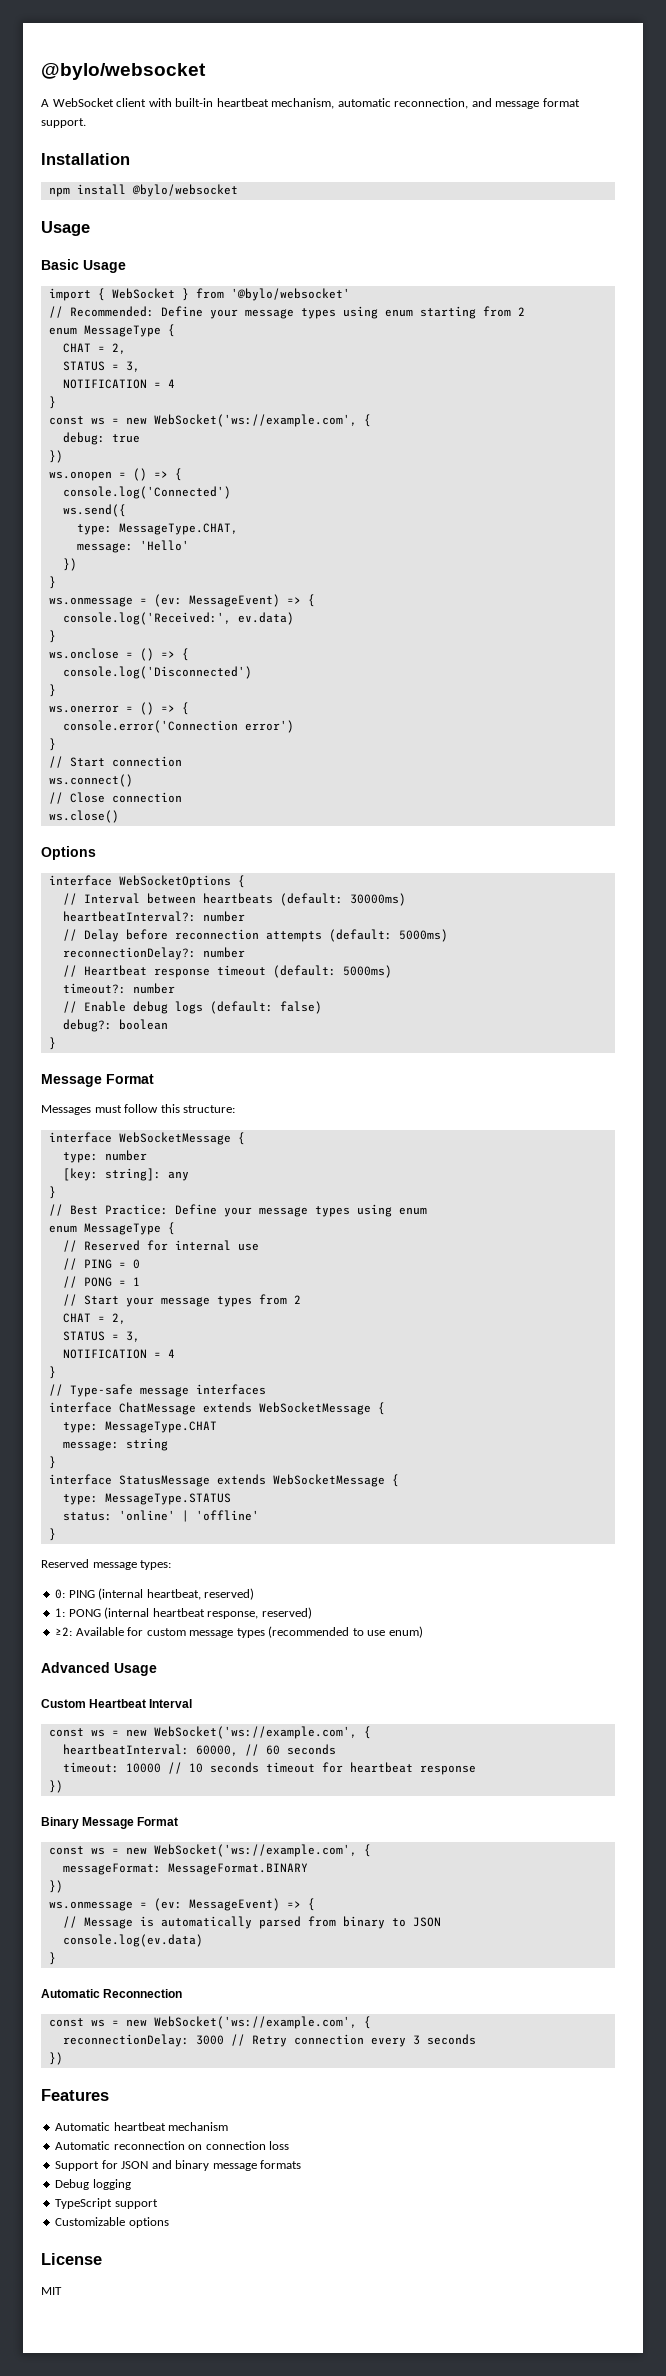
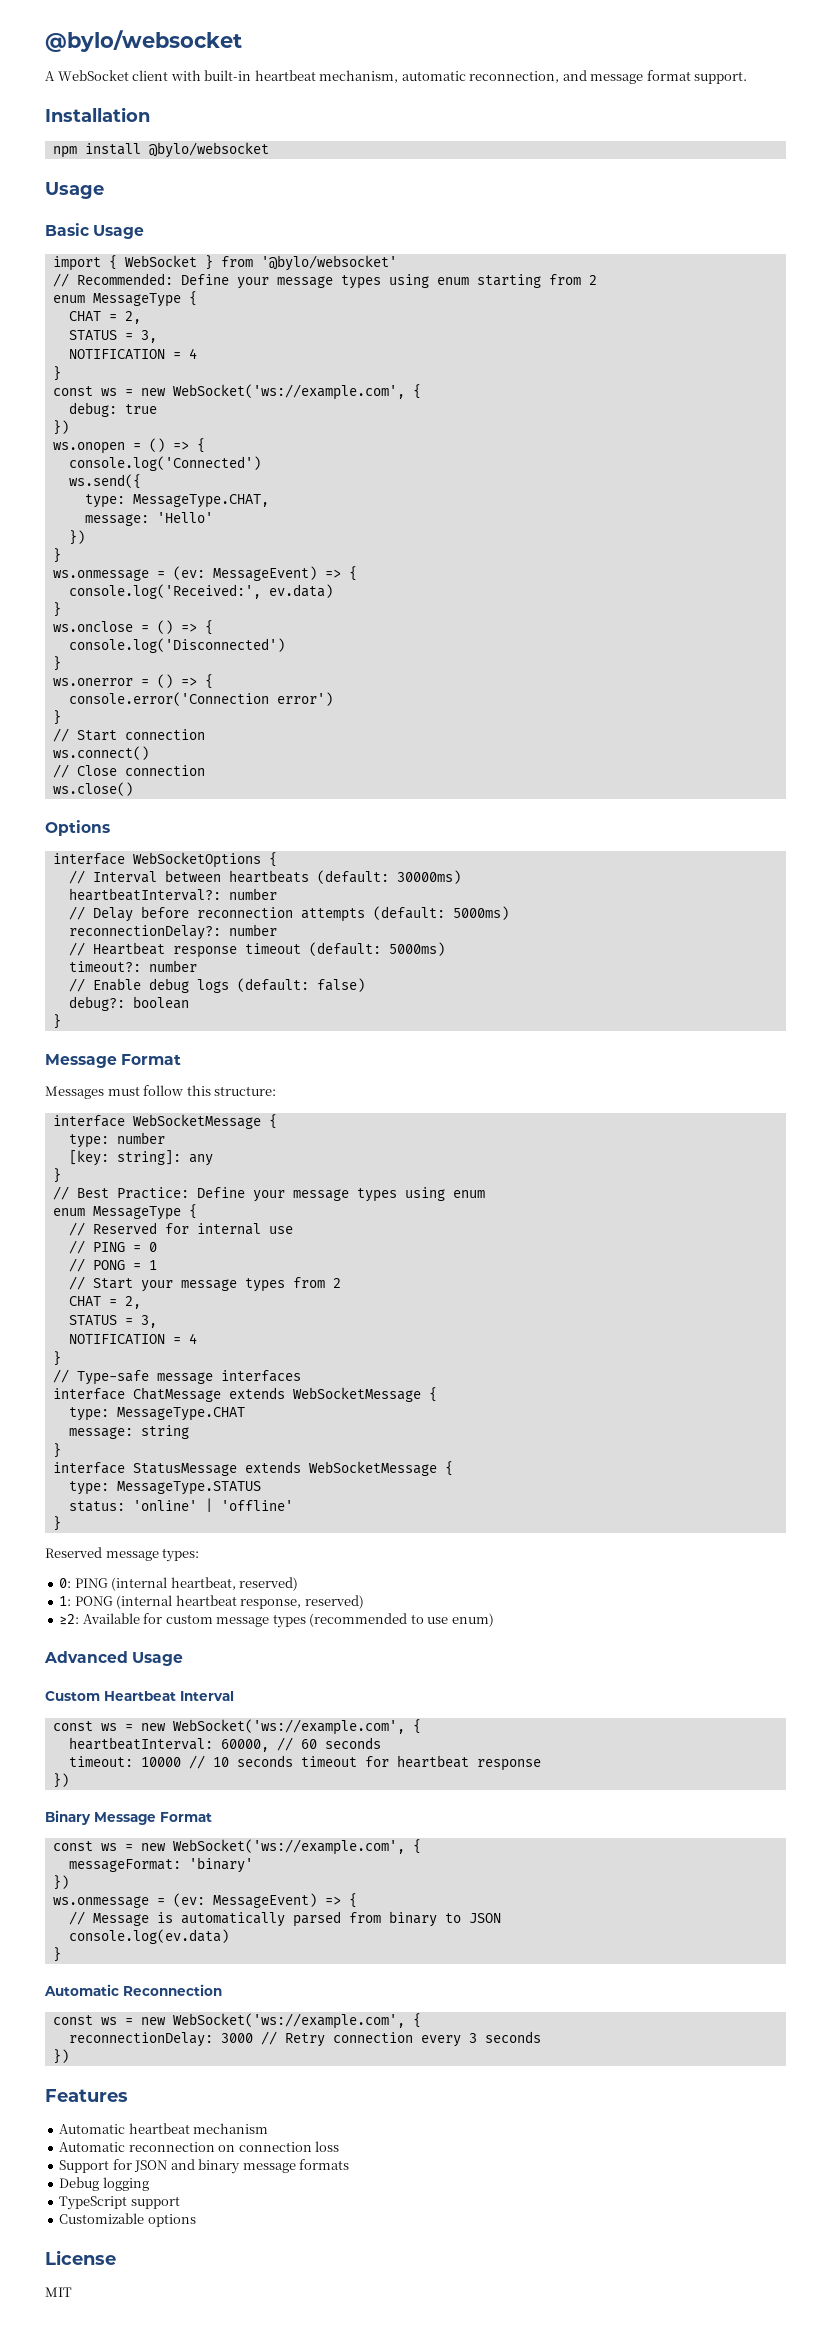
- messageFormat: MessageFormat.BINARY
+ messageFormat: 'binary'

